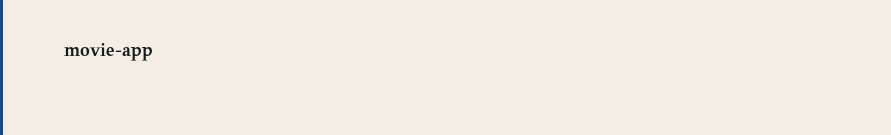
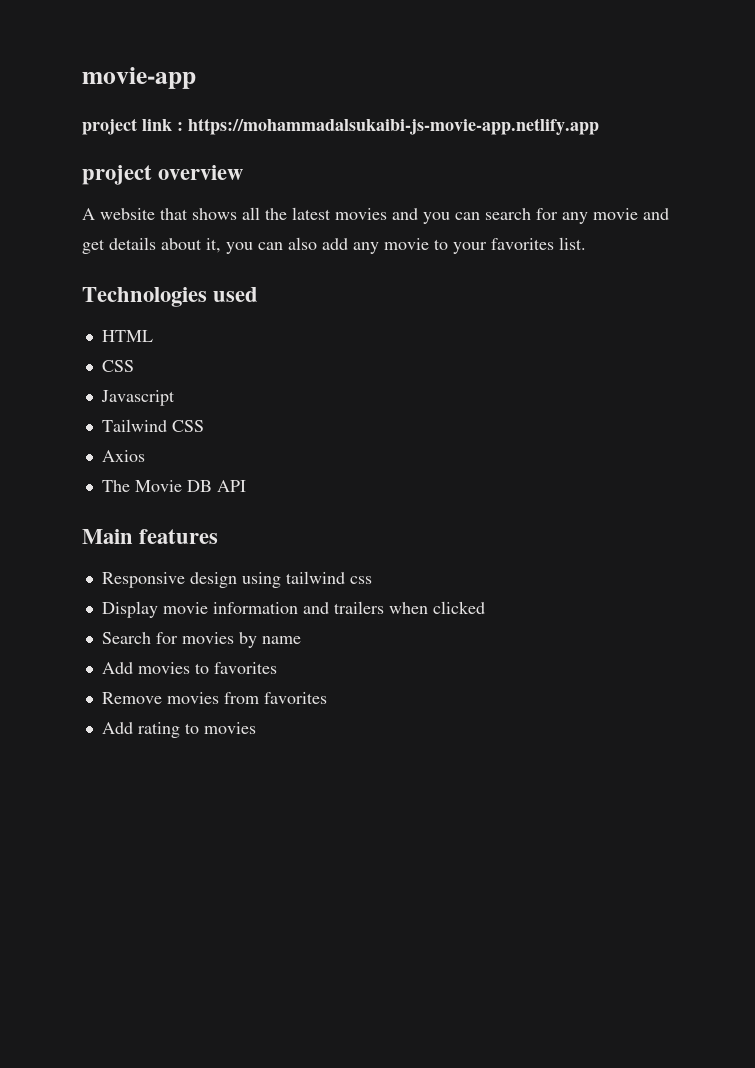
+ project link : https://mohammadalsukaibi-js-movie-app.netlify.app
+ project overview
+ A website that shows all the latest movies and you can search for any movie and get details about it, you can also add any movie to your favorites list.
+ Technologies used
+ HTML
+ CSS
+ Javascript
+ Tailwind CSS
+ Axios
+ The Movie DB API
+ Main features
+ Responsive design using tailwind css
+ Display movie information and trailers when clicked
+ Search for movies by name
+ Add movies to favorites
+ Remove movies from favorites
+ Add rating to movies

